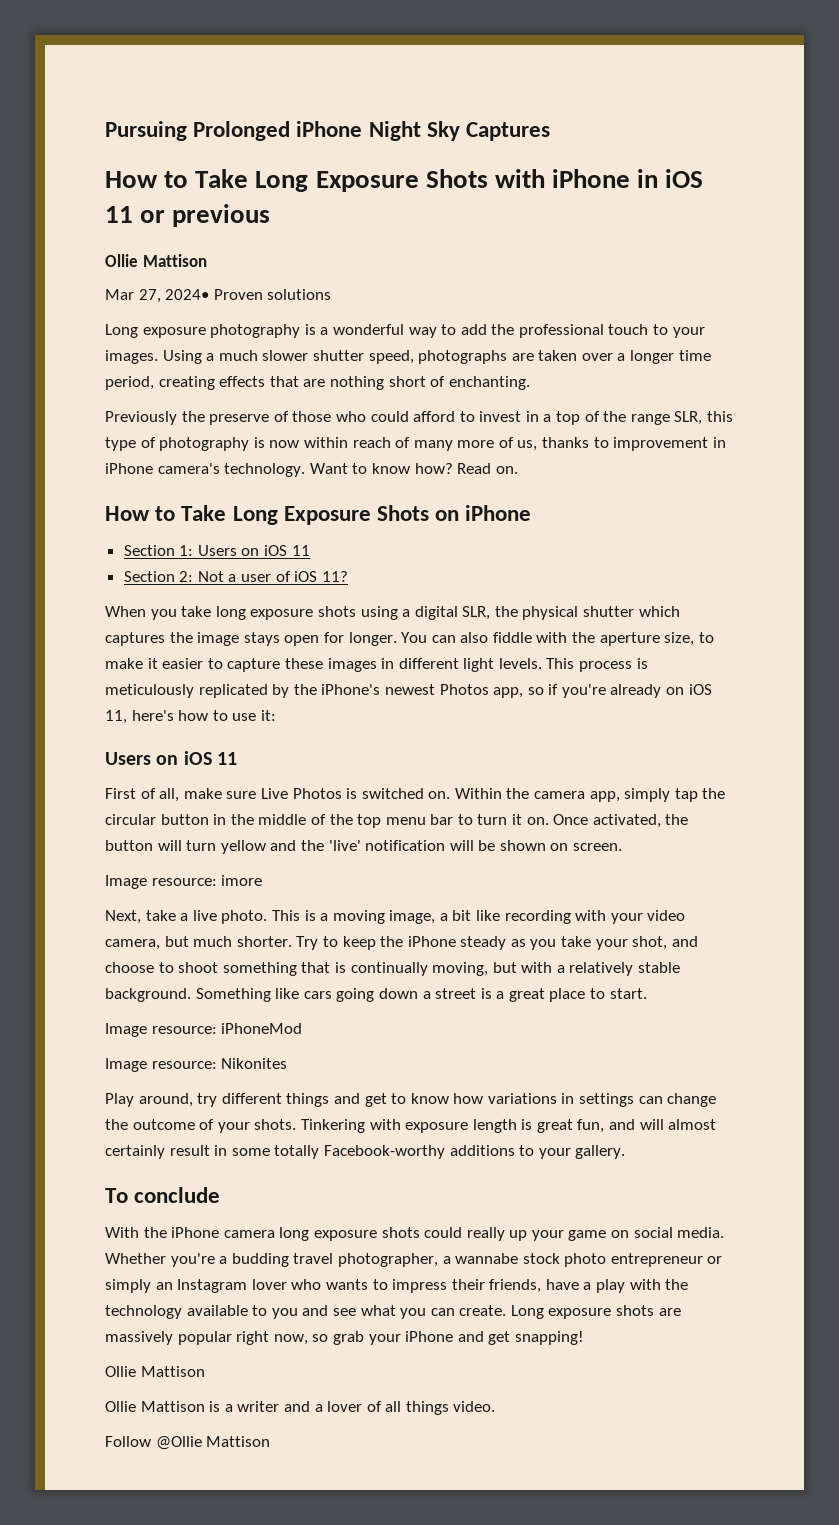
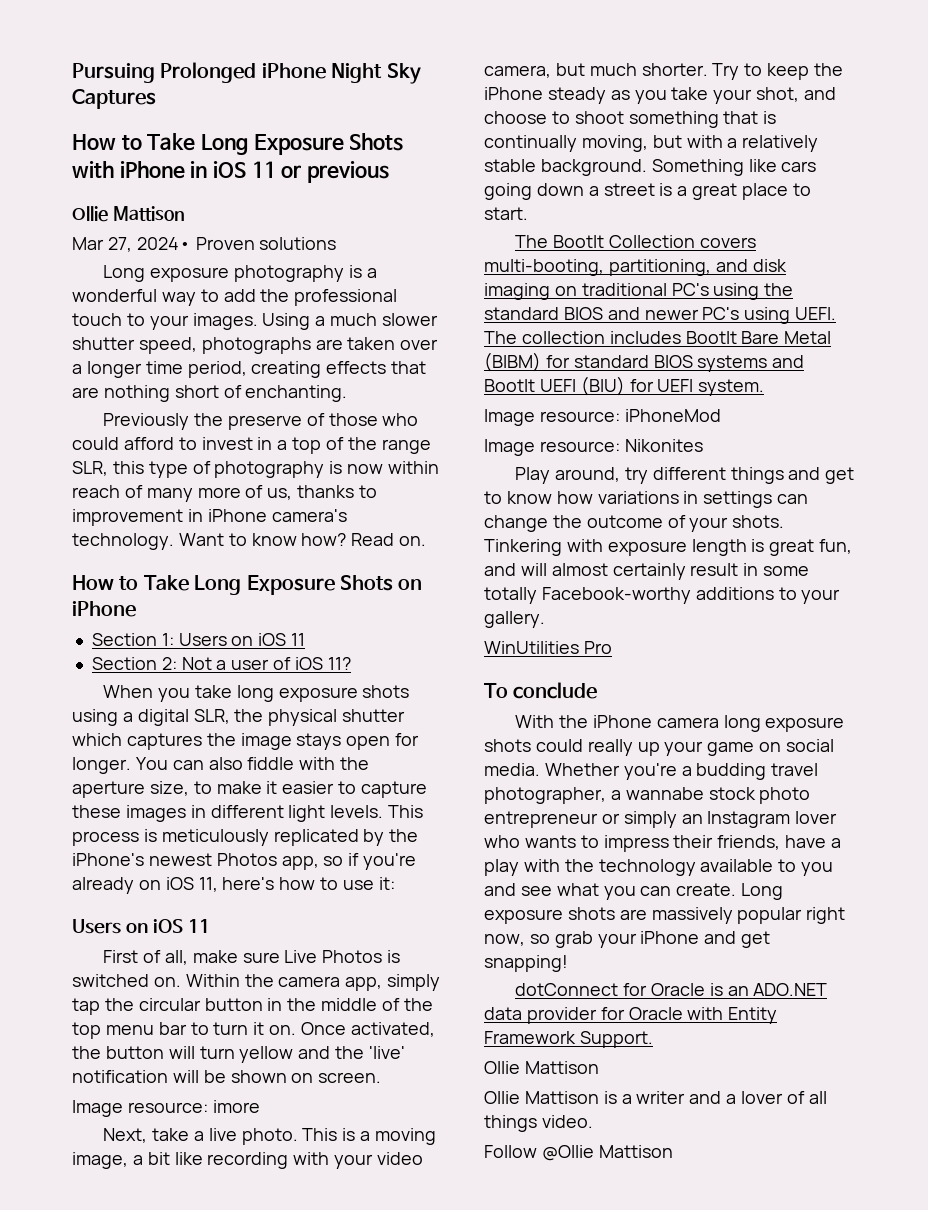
+ The BootIt Collection covers multi-booting, partitioning, and disk imaging on traditional PC's using the standard BIOS and newer PC's using UEFI. The collection includes BootIt Bare Metal (BIBM) for standard BIOS systems and BootIt UEFI (BIU) for UEFI system.
+ WinUtilities Pro
+ dotConnect for Oracle is an ADO.NET data provider for Oracle with Entity Framework Support.

